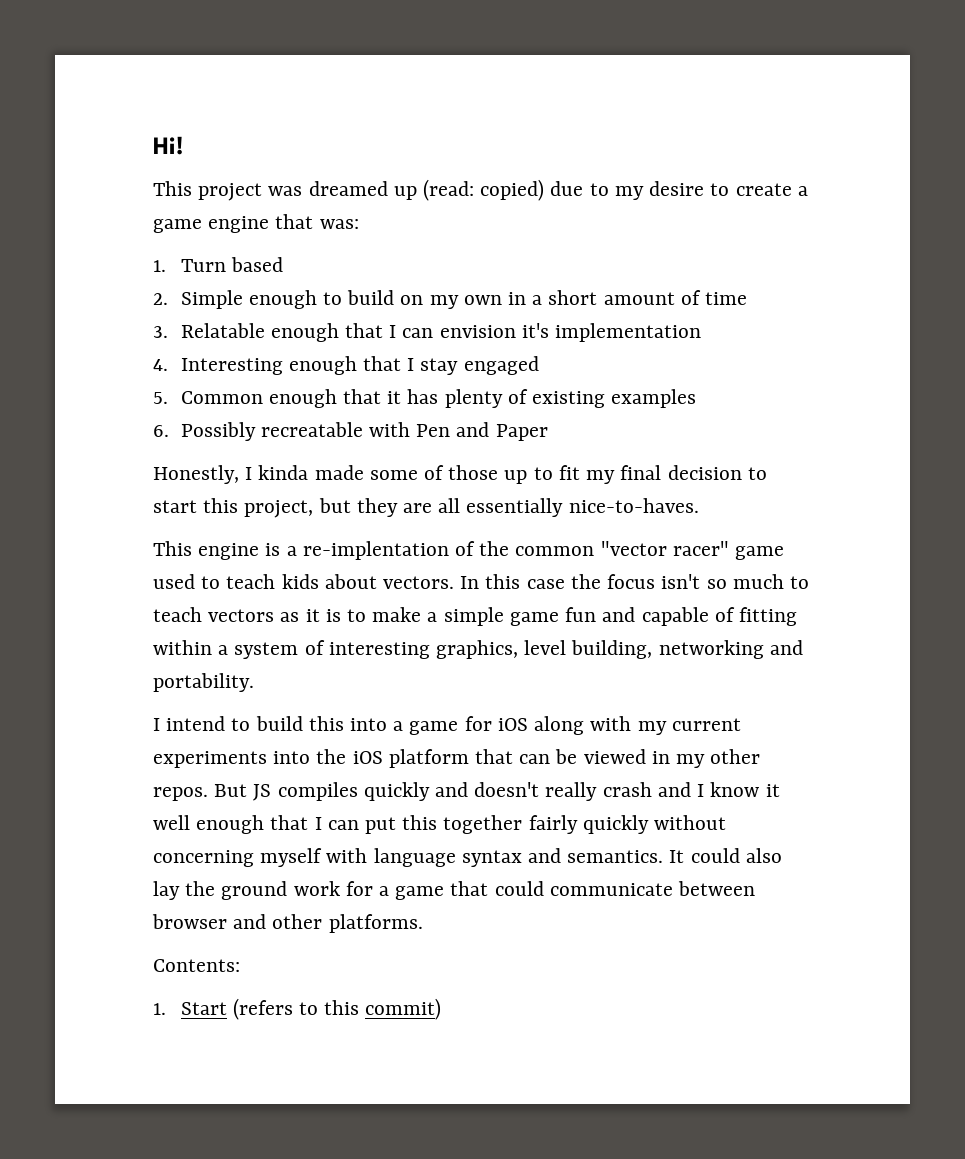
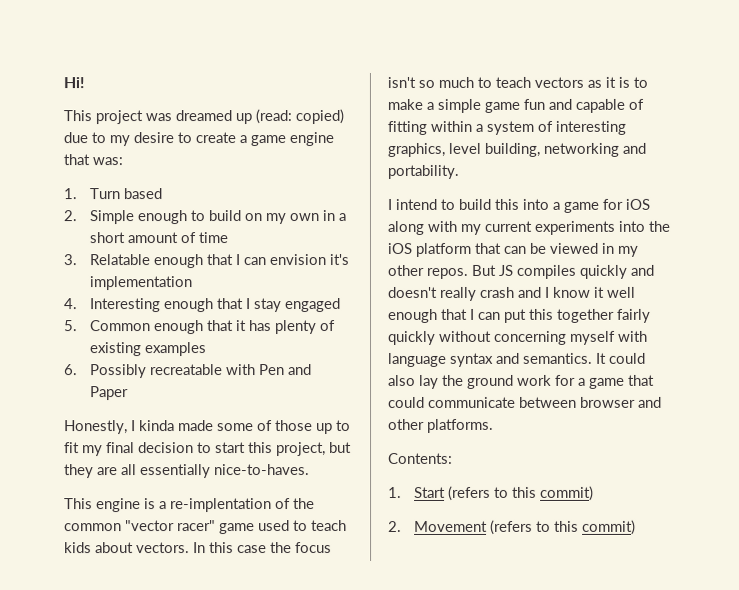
+ 2. Movement (refers to this commit)

